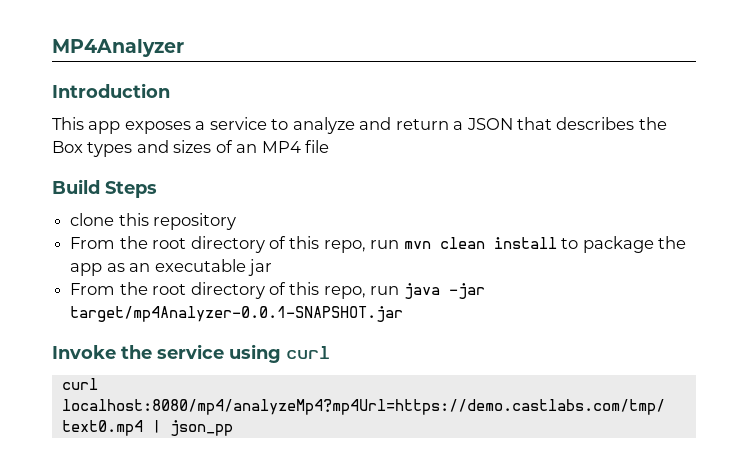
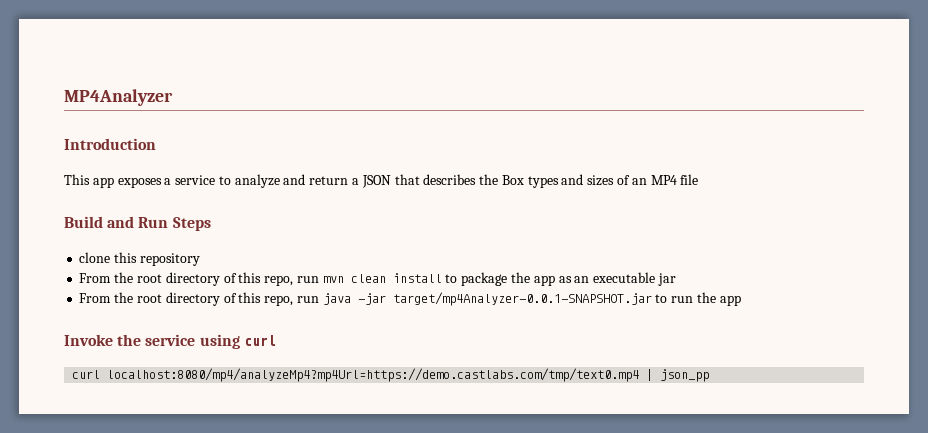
- Build Steps
+ Build and Run Steps
- From the root directory of this repo, run java -jar target/mp4Analyzer-0.0.1-SNAPSHOT.jar
+ From the root directory of this repo, run java -jar target/mp4Analyzer-0.0.1-SNAPSHOT.jar to run the app

